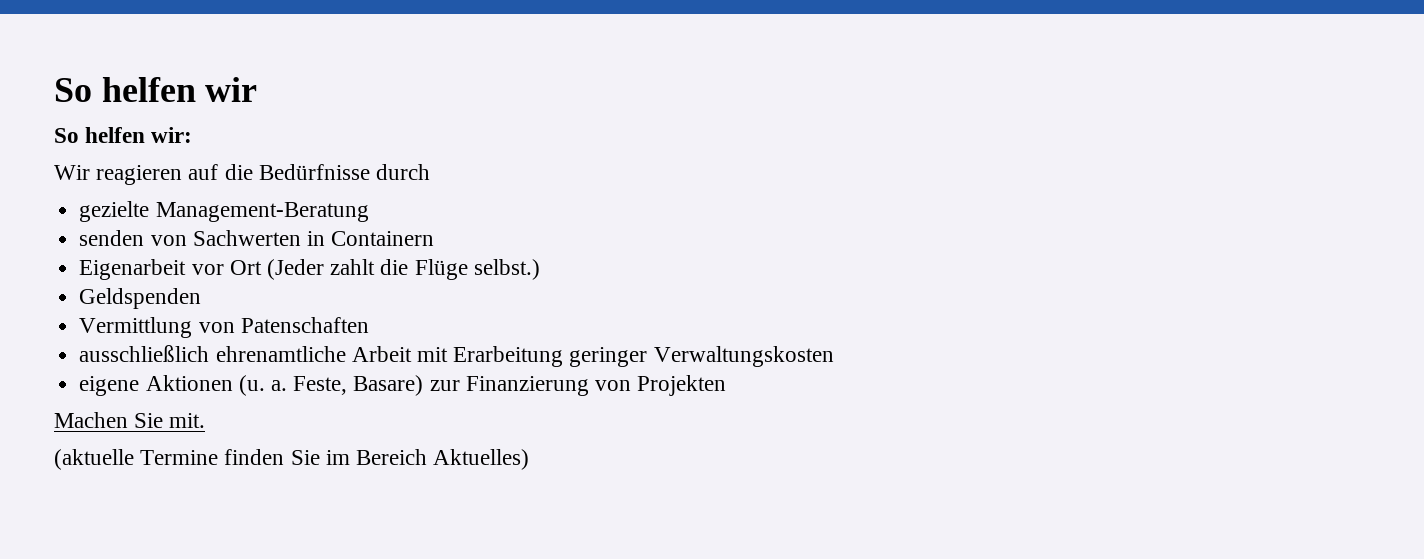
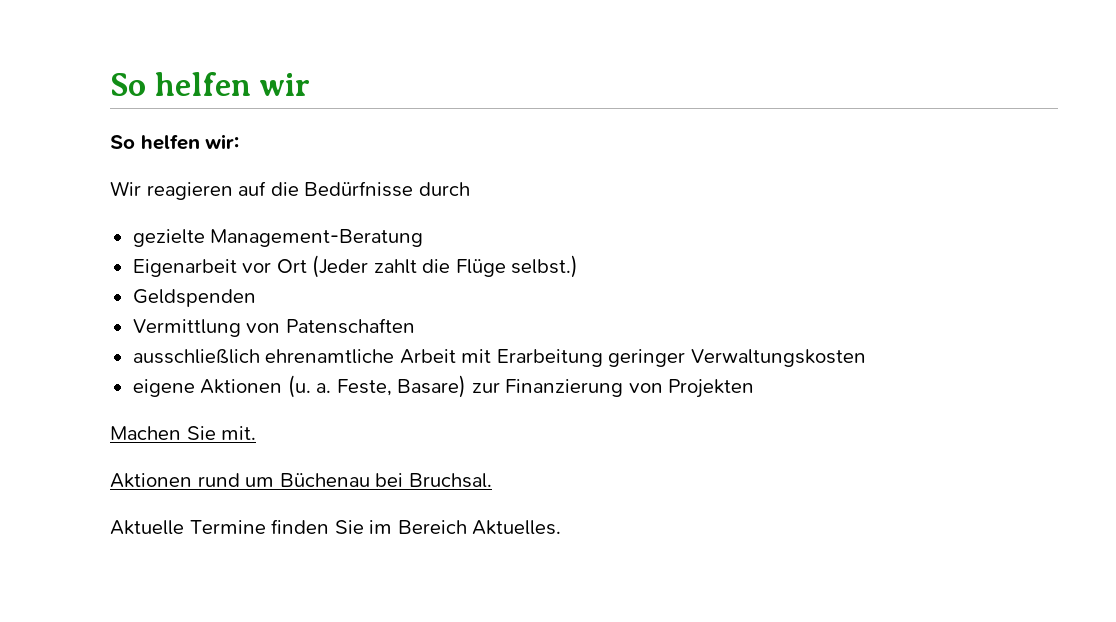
- senden von Sachwerten in Containern
- (aktuelle Termine finden Sie im Bereich Aktuelles)
+ Aktionen rund um Büchenau bei Bruchsal.
+ Aktuelle Termine finden Sie im Bereich Aktuelles.

